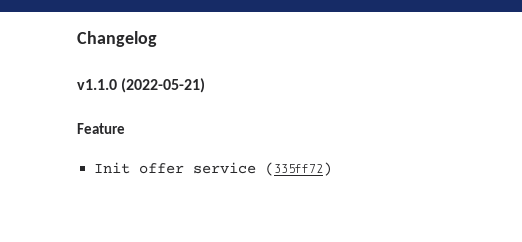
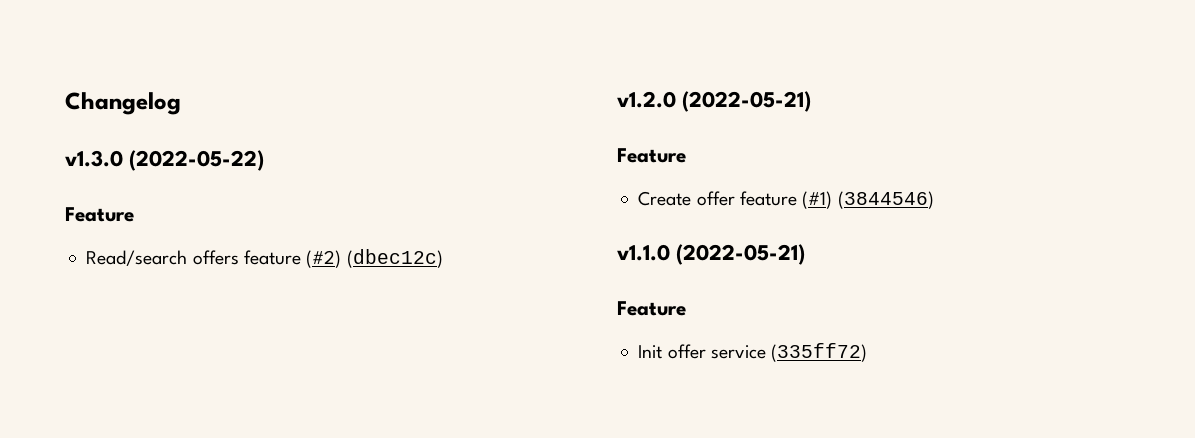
+ v1.3.0 (2022-05-22)
+ Feature
+ Read/search offers feature (#2) (dbec12c)
+ v1.2.0 (2022-05-21)
+ Feature
+ Create offer feature (#1) (3844546)

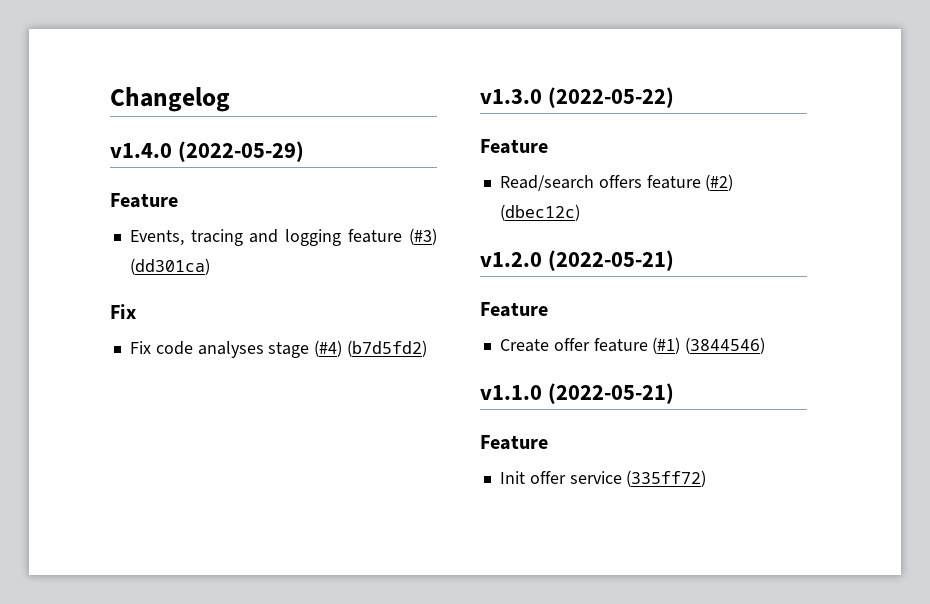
+ v1.4.0 (2022-05-29)
+ Feature
+ Events, tracing and logging feature (#3) (dd301ca)
+ Fix
+ Fix code analyses stage (#4) (b7d5fd2)

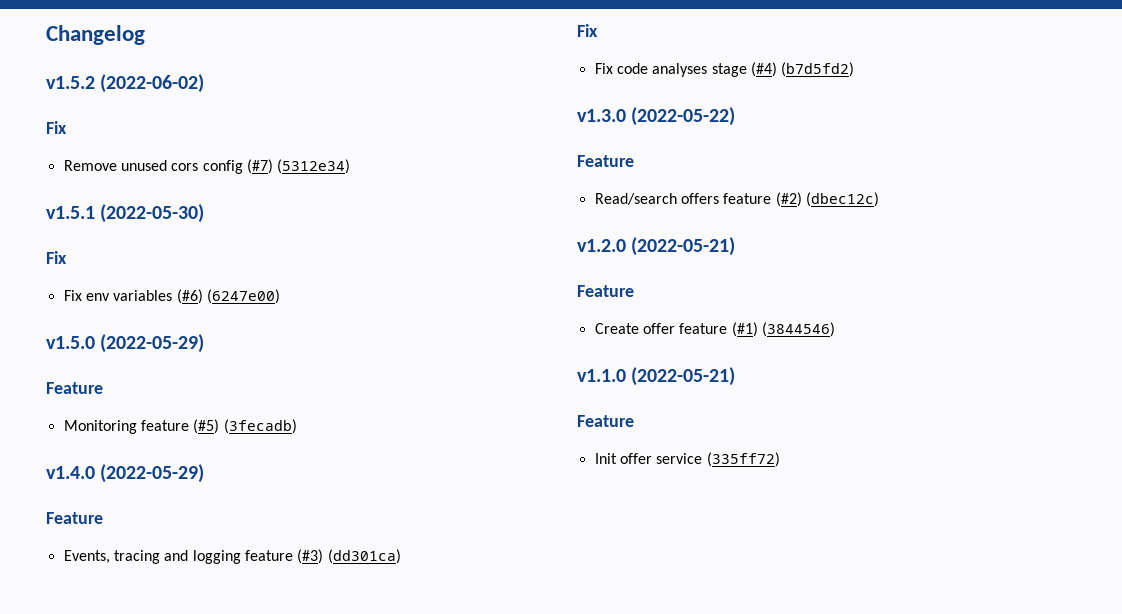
+ v1.5.2 (2022-06-02)
+ Fix
+ Remove unused cors config (#7) (5312e34)
+ v1.5.1 (2022-05-30)
+ Fix
+ Fix env variables (#6) (6247e00)
+ v1.5.0 (2022-05-29)
+ Feature
+ Monitoring feature (#5) (3fecadb)

